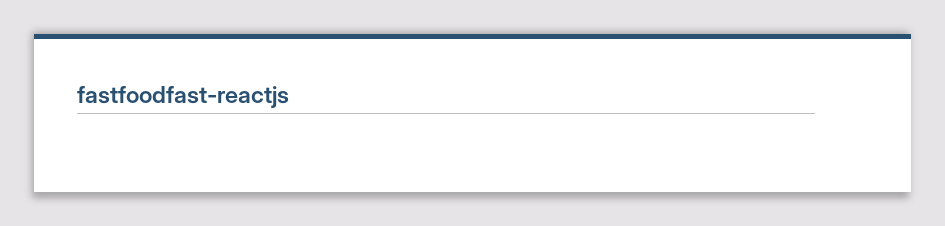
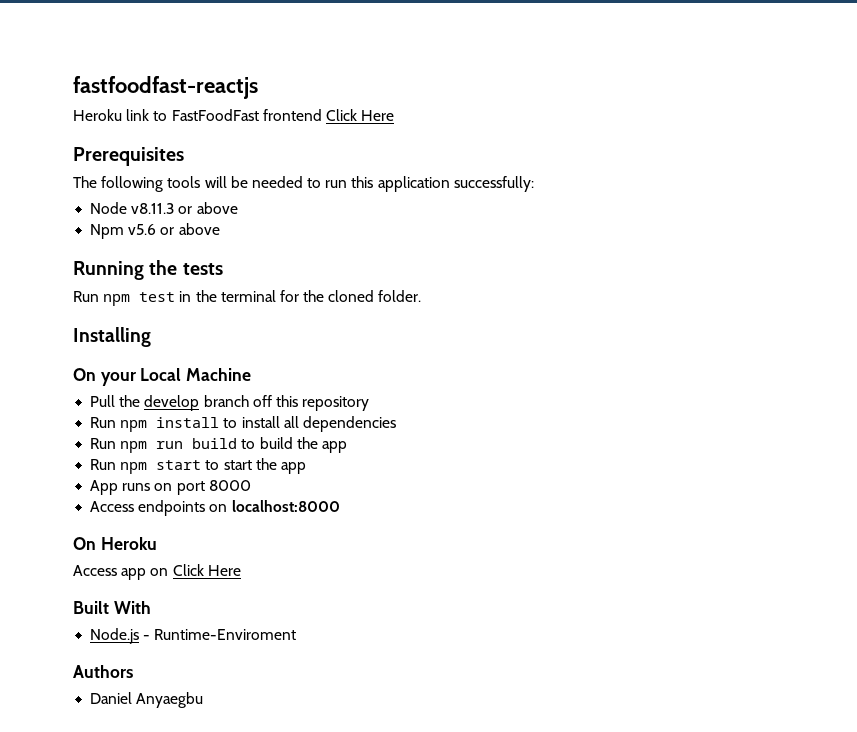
+ Heroku link to FastFoodFast frontend Click Here
+ Prerequisites
+ The following tools will be needed to run this application successfully:
+ Node v8.11.3 or above
+ Npm v5.6 or above
+ Running the tests
+ Run npm test in the terminal for the cloned folder.
+ Installing
+ On your Local Machine
+ Pull the develop branch off this repository
+ Run npm install to install all dependencies
+ Run npm run build to build the app
+ Run npm start to start the app
+ App runs on port 8000
+ Access endpoints on localhost:8000
+ On Heroku
+ Access app on Click Here
+ Built With
+ Node.js - Runtime-Enviroment
+ Authors
+ Daniel Anyaegbu

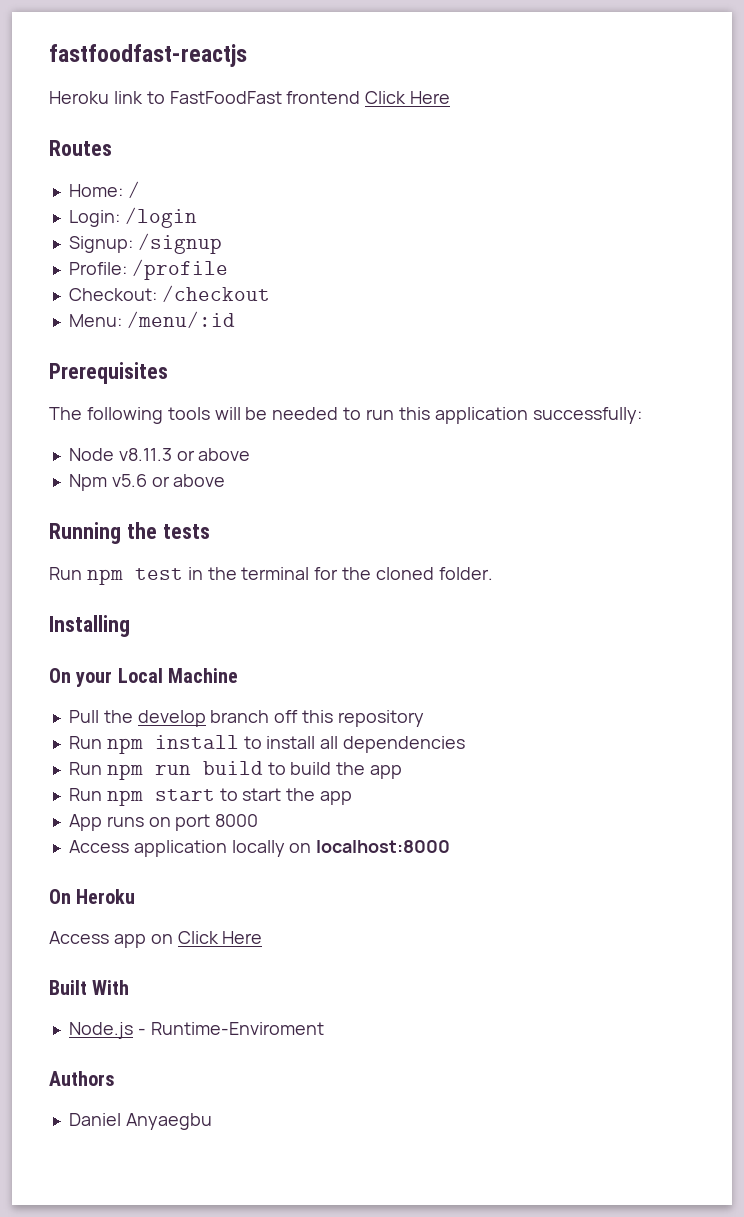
+ Routes
+ Home: /
+ Login: /login
+ Signup: /signup
+ Profile: /profile
+ Checkout: /checkout
+ Menu: /menu/:id
- Access endpoints on localhost:8000
+ Access application locally on localhost:8000

